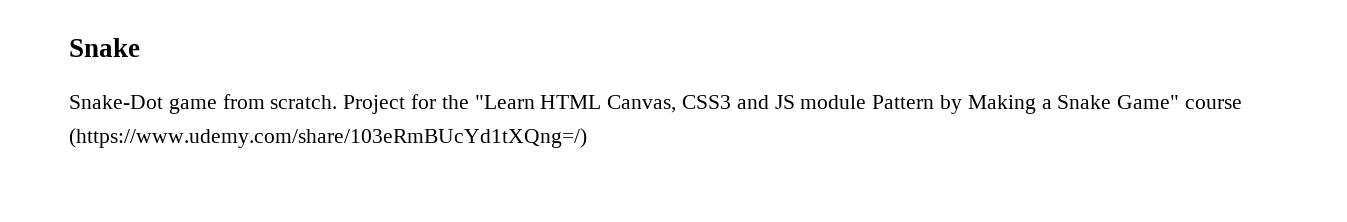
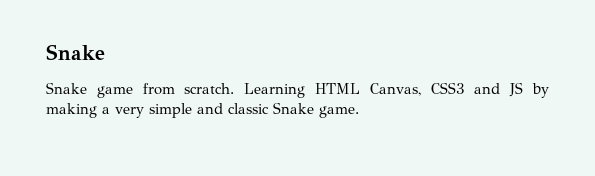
- Snake-Dot game from scratch.
+ Snake game from scratch.
- Project for the "Learn HTML Canvas, CSS3 and JS module Pattern by Making a Snake Game" course (https://www.udemy.com/share/103eRmBUcYd1tXQng=/)
+ Learning HTML Canvas, CSS3 and JS by making a very simple and classic Snake game.

